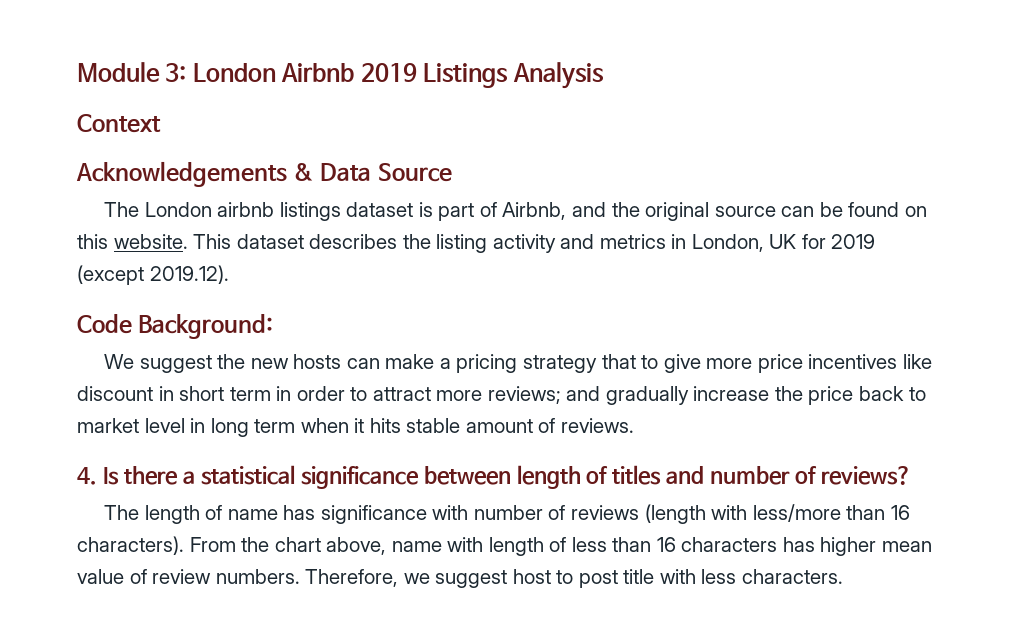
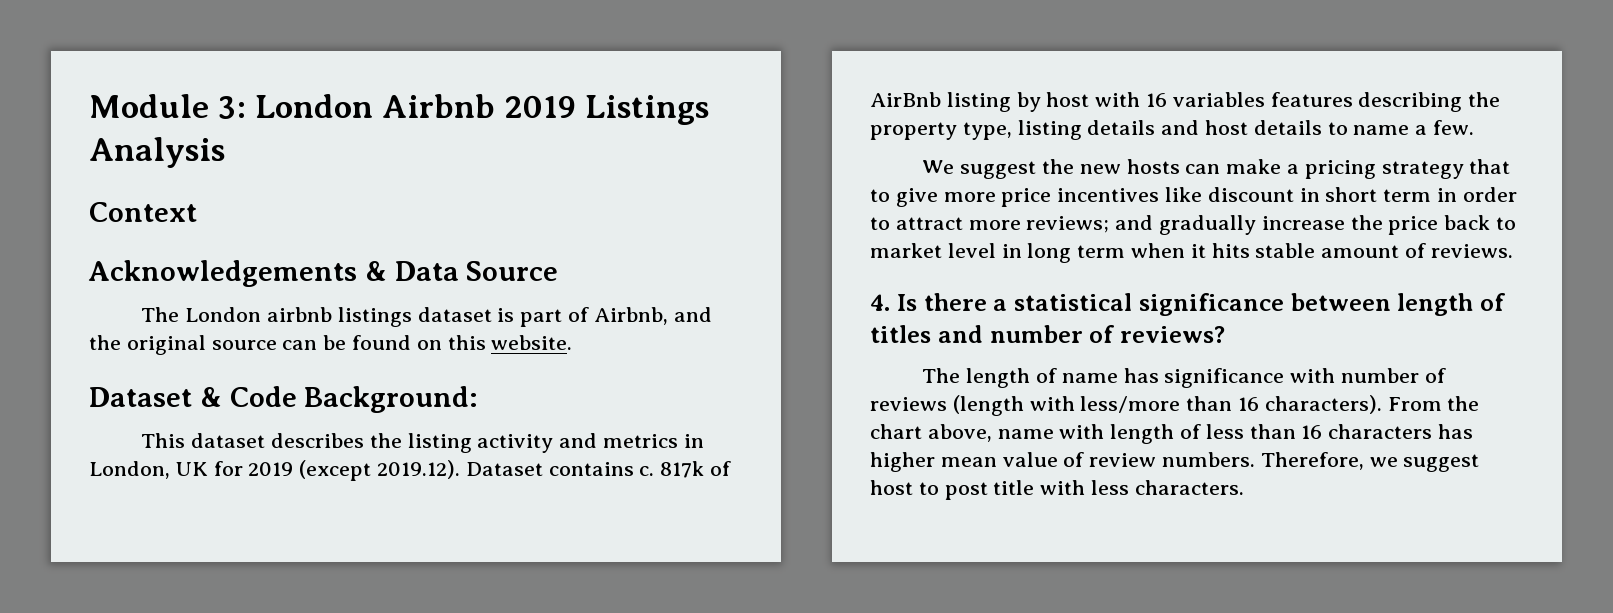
- The London airbnb listings dataset is part of Airbnb, and the original source can be found on this website. This dataset describes the listing activity and metrics in London, UK for 2019 (except 2019.12).
- Code Background:
+ The London airbnb listings dataset is part of Airbnb, and the original source can be found on this website.
+ Dataset & Code Background:
+ This dataset describes the listing activity and metrics in London, UK for 2019 (except 2019.12). Dataset contains c. 817k of AirBnb listing by host with 16 variables features describing the property type, listing details and host details to name a few.

